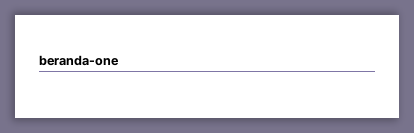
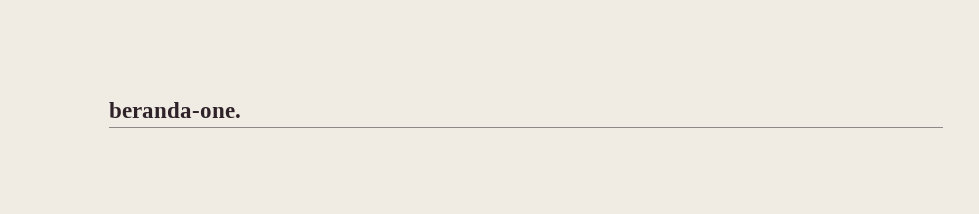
- beranda-one
+ beranda-one.

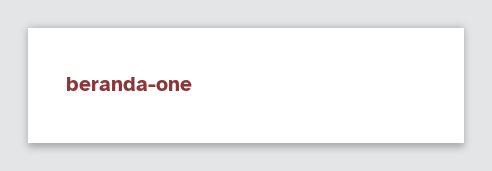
- beranda-one.
+ beranda-one

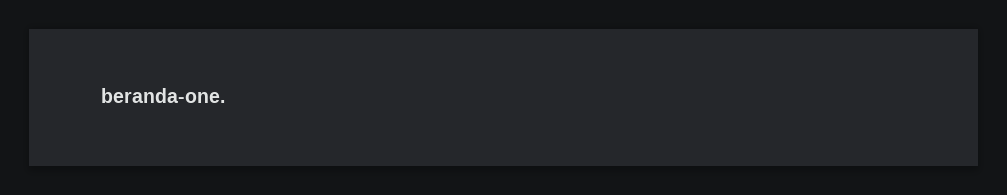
- beranda-one
+ beranda-one.

